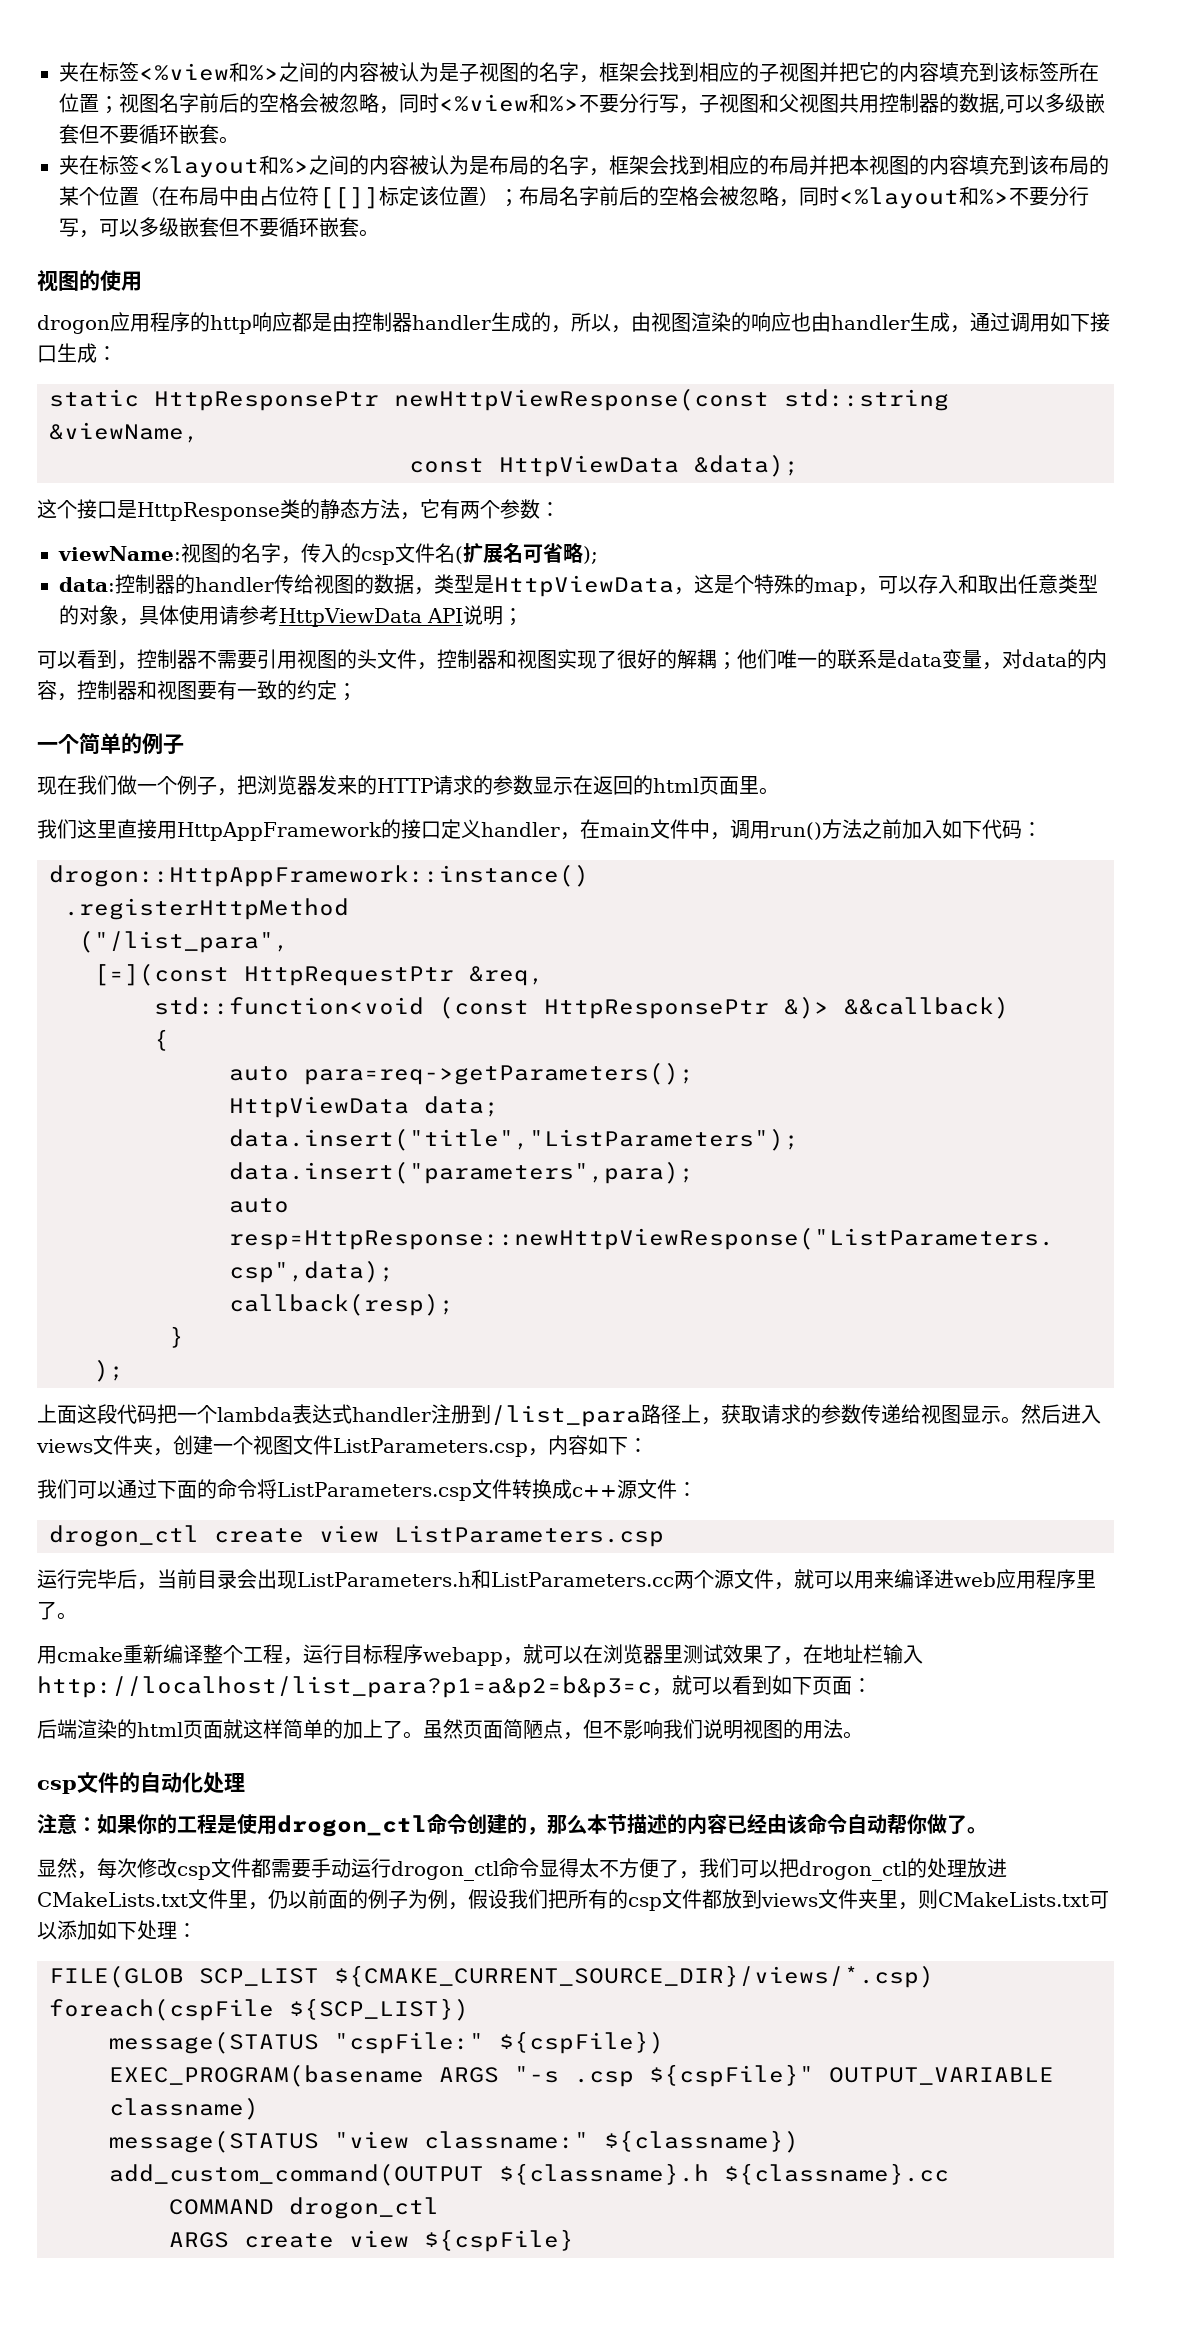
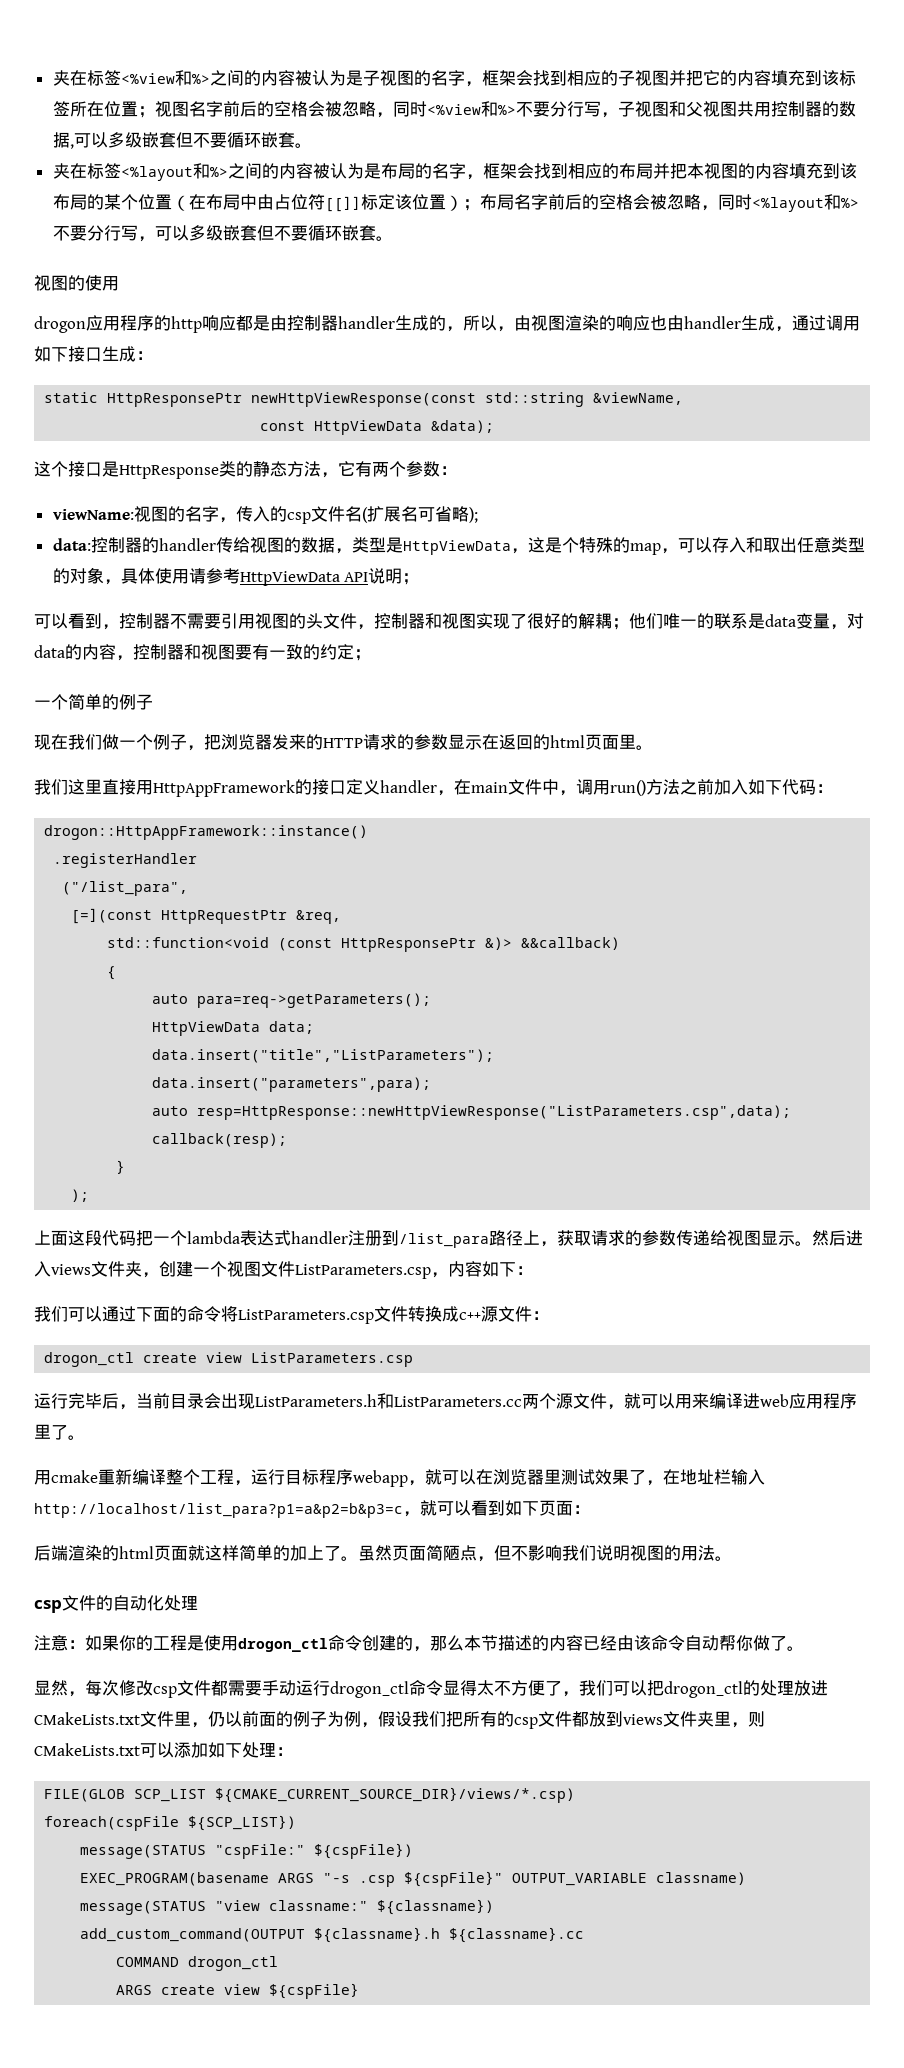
- .registerHttpMethod
+ .registerHandler

